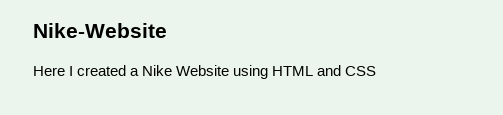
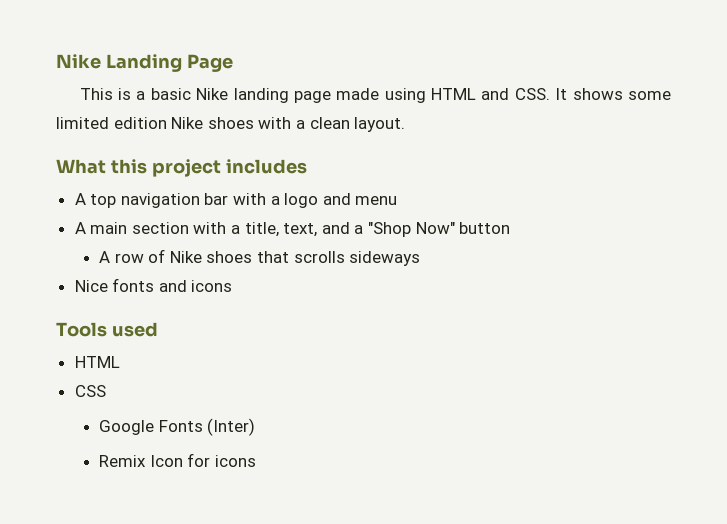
- Nike-Website
- Here I created a Nike Website using HTML and CSS
+ Nike Landing Page
+ This is a basic Nike landing page made using HTML and CSS. It shows some limited edition Nike shoes with a clean layout.
+ What this project includes
+ A top navigation bar with a logo and menu
+ A main section with a title, text, and a "Shop Now" button
+ A row of Nike shoes that scrolls sideways
+ Nice fonts and icons
+ Tools used
+ HTML
+ CSS
+ Google Fonts (Inter)
+ Remix Icon for icons

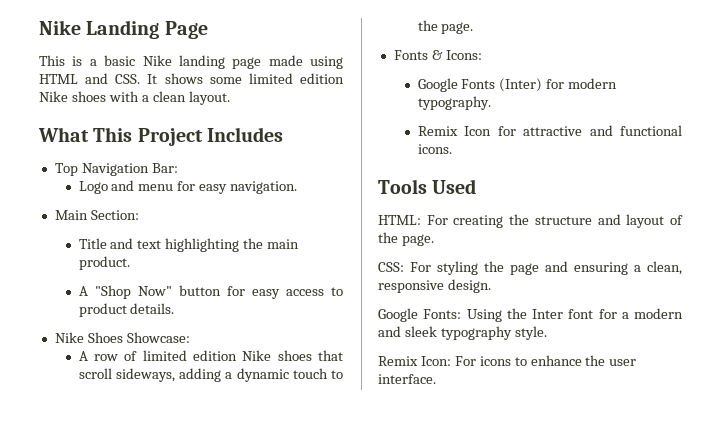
- What this project includes
- A top navigation bar with a logo and menu
- A main section with a title, text, and a "Shop Now" button
+ What This Project Includes
+ Top Navigation Bar:
+ Logo and menu for easy navigation.
+ Main Section:
+ Title and text highlighting the main product.
+ A "Shop Now" button for easy access to product details.
+ Nike Shoes Showcase:
- A row of Nike shoes that scrolls sideways
- Nice fonts and icons
- Tools used
- HTML
- CSS
+ A row of limited edition Nike shoes that scroll sideways, adding a dynamic touch to the page.
+ Fonts & Icons:
- Google Fonts (Inter)
+ Google Fonts (Inter) for modern typography.
- Remix Icon for icons
+ Remix Icon for attractive and functional icons.
+ Tools Used
+ HTML: For creating the structure and layout of the page.
+ CSS: For styling the page and ensuring a clean, responsive design.
+ Google Fonts: Using the Inter font for a modern and sleek typography style.
+ Remix Icon: For icons to enhance the user interface.

